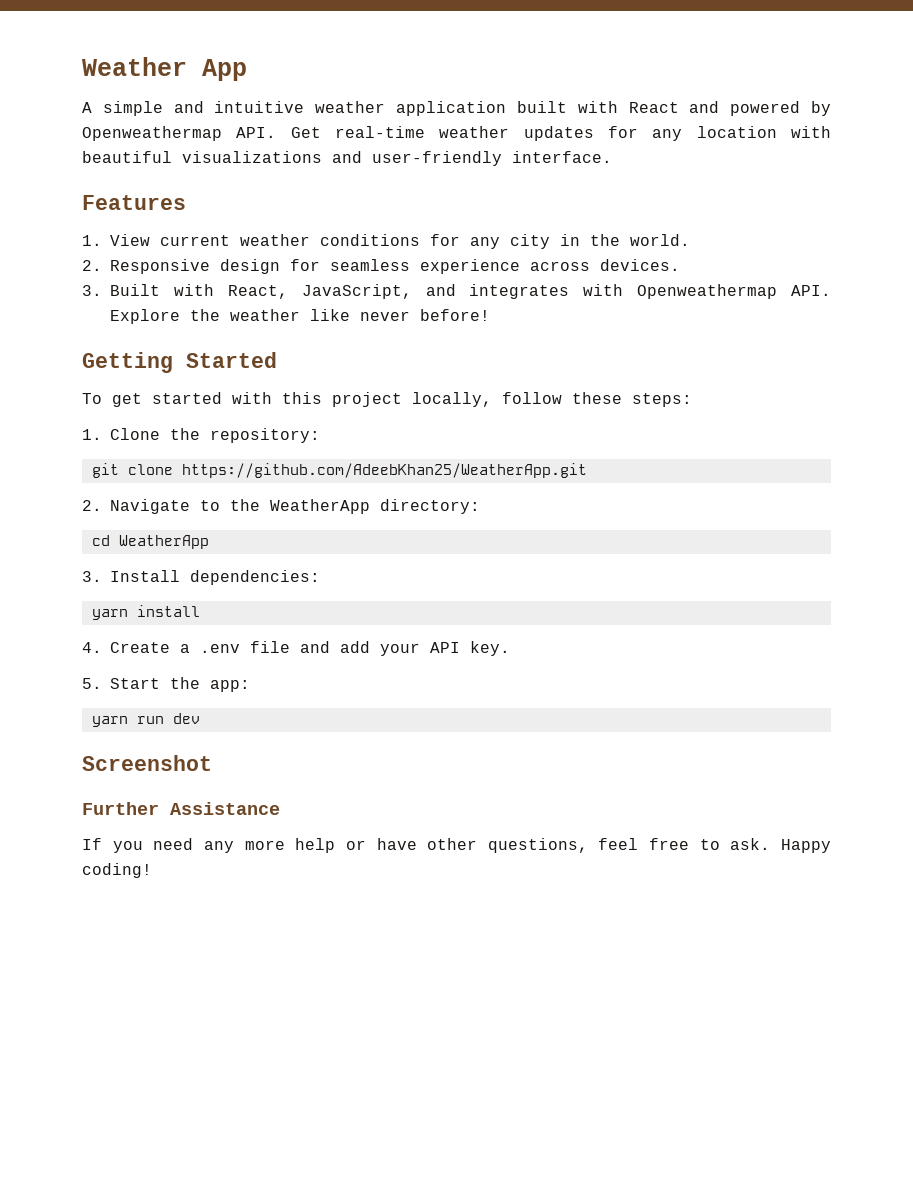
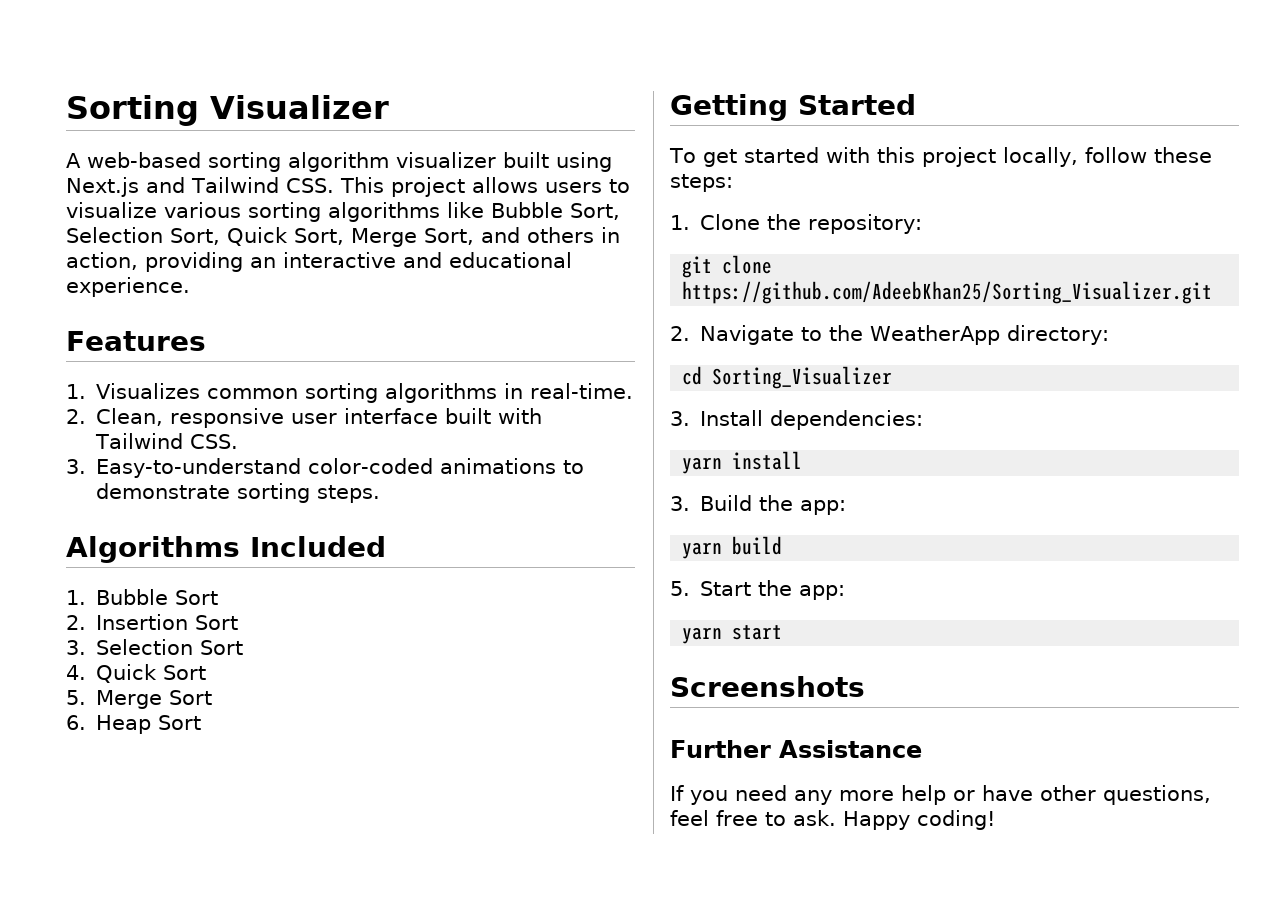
- Weather App
+ Sorting Visualizer
- A simple and intuitive weather application built with React and powered by Openweathermap API. Get real-time weather updates for any location with beautiful visualizations and user-friendly interface.
+ A web-based sorting algorithm visualizer built using Next.js and Tailwind CSS. This project allows users to visualize various sorting algorithms like Bubble Sort, Selection Sort, Quick Sort, Merge Sort, and others in action, providing an interactive and educational experience.
  Features
- 1. View current weather conditions for any city in the world.
- 2. Responsive design for seamless experience across devices.
- 3. Built with React, JavaScript, and integrates with Openweathermap API. Explore the weather like never before!
+ 1. Visualizes common sorting algorithms in real-time.
+ 2. Clean, responsive user interface built with Tailwind CSS.
+ 3. Easy-to-understand color-coded animations to demonstrate sorting steps.
+ Algorithms Included
+ 1. Bubble Sort
+ 2. Insertion Sort
+ 3. Selection Sort
+ 4. Quick Sort
+ 5. Merge Sort
+ 6. Heap Sort
- git clone https://github.com/AdeebKhan25/WeatherApp.git
+ git clone https://github.com/AdeebKhan25/Sorting_Visualizer.git
- cd WeatherApp
+ cd Sorting_Visualizer
- 4. Create a .env file and add your API key.
+ 3. Build the app:
+ yarn build
- yarn run dev
- Screenshot
+ yarn start
+ Screenshots

